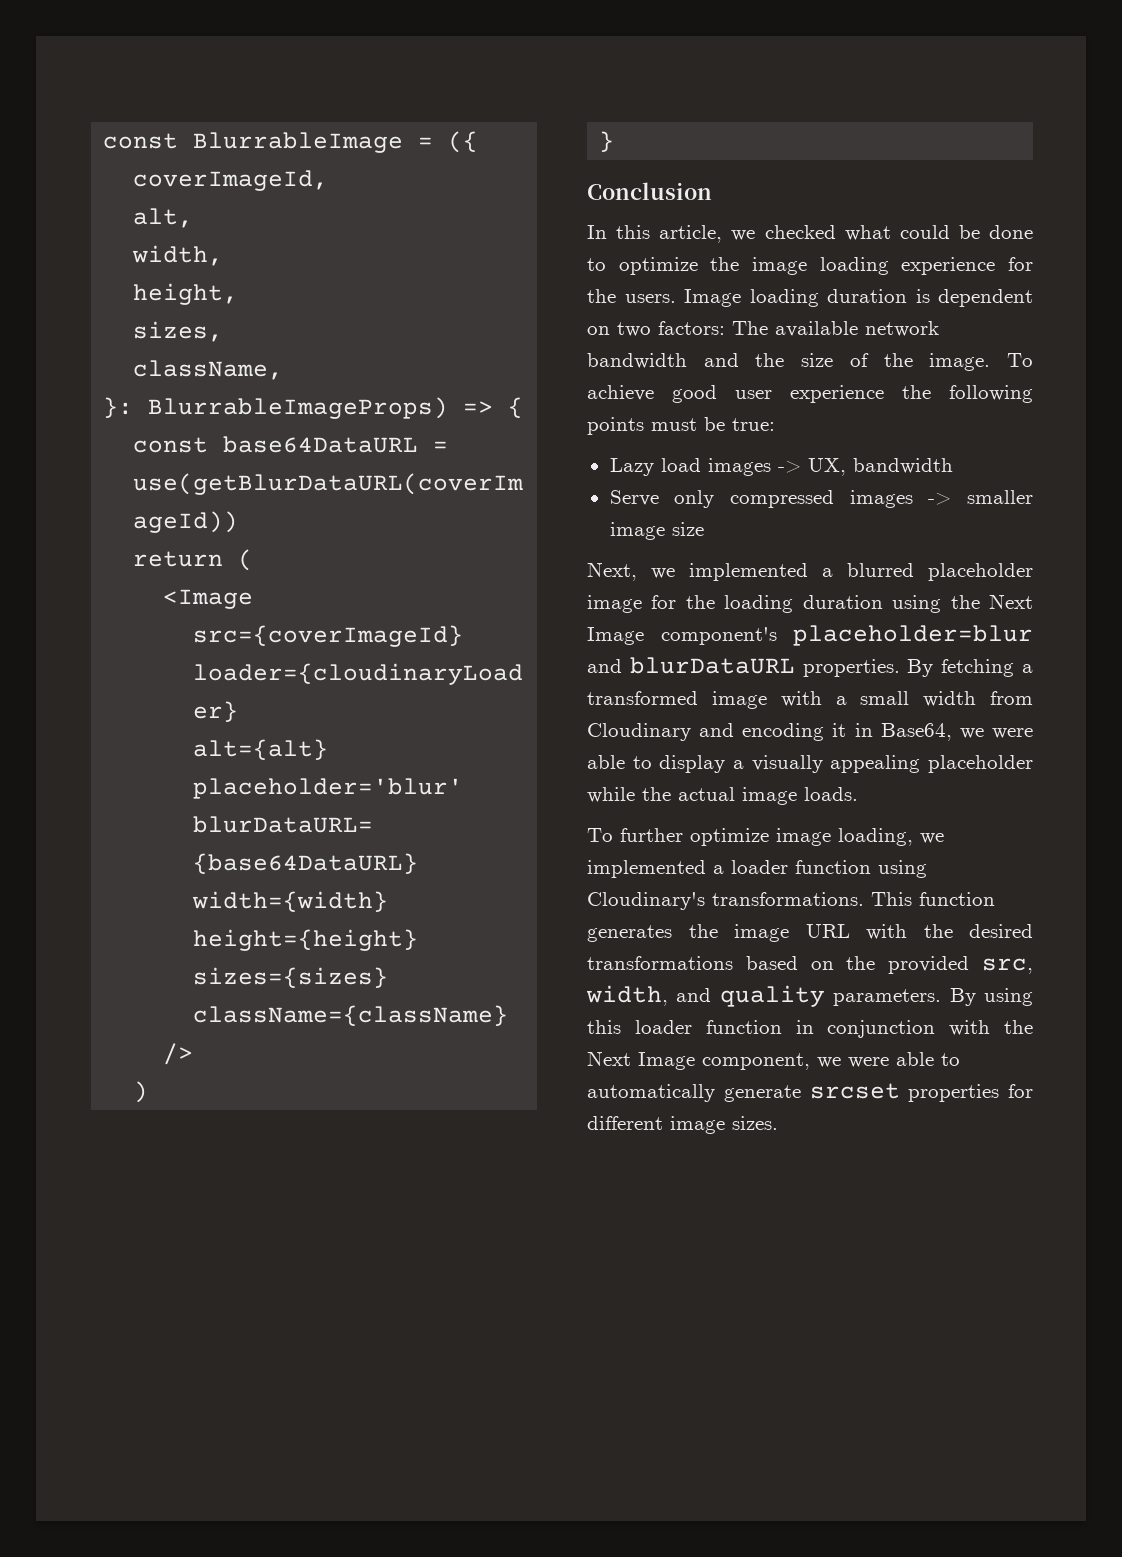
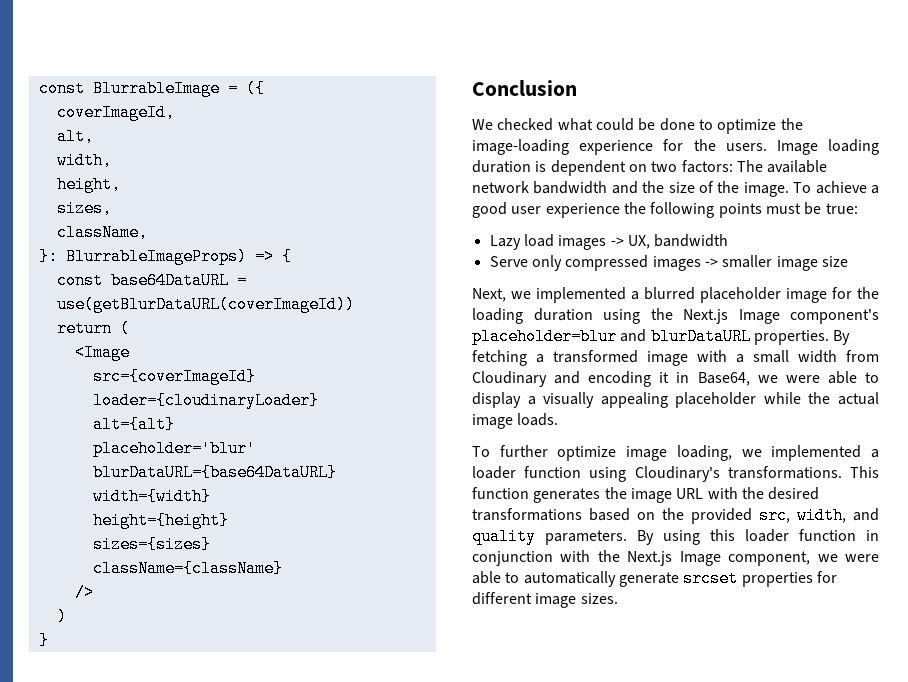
- In this article, we checked what could be done to optimize the image loading experience for the users.
+ We checked what could be done to optimize the image-loading experience for the users.
- To achieve good user experience the following points must be true:
+ To achieve a good user experience the following points must be true:
- Next, we implemented a blurred placeholder image for the loading duration using the Next Image component's placeholder=blur and blurDataURL properties.
+ Next, we implemented a blurred placeholder image for the loading duration using the Next.js Image component's placeholder=blur and blurDataURL properties.
- By using this loader function in conjunction with the Next Image component, we were able to automatically generate srcset properties for different image sizes.
+ By using this loader function in conjunction with the Next.js Image component, we were able to automatically generate srcset properties for different image sizes.

